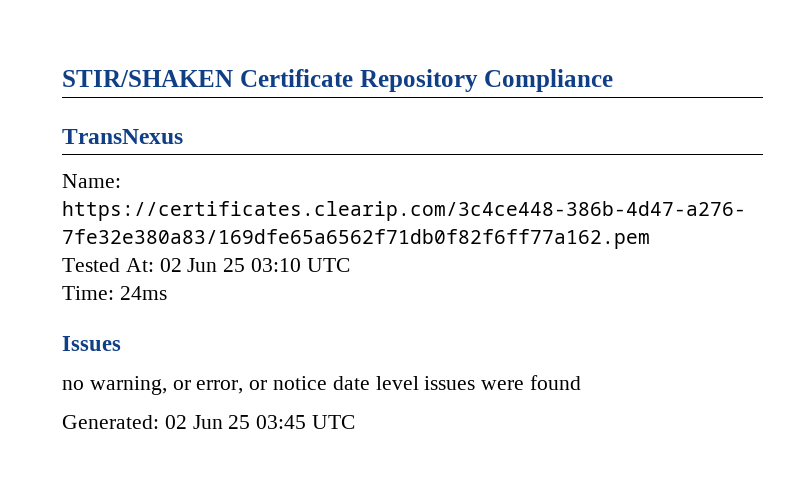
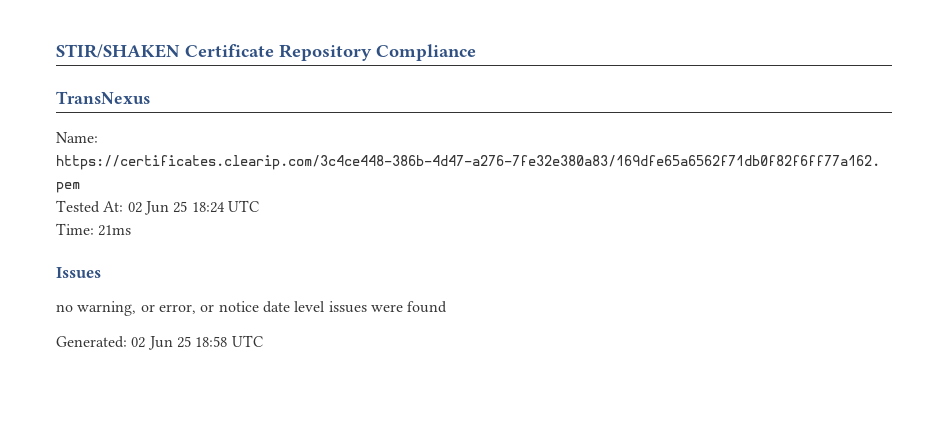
- Tested At: 02 Jun 25 03:10 UTC
+ Tested At: 02 Jun 25 18:24 UTC
- Time: 24ms
+ Time: 21ms
- Generated: 02 Jun 25 03:45 UTC
+ Generated: 02 Jun 25 18:58 UTC

